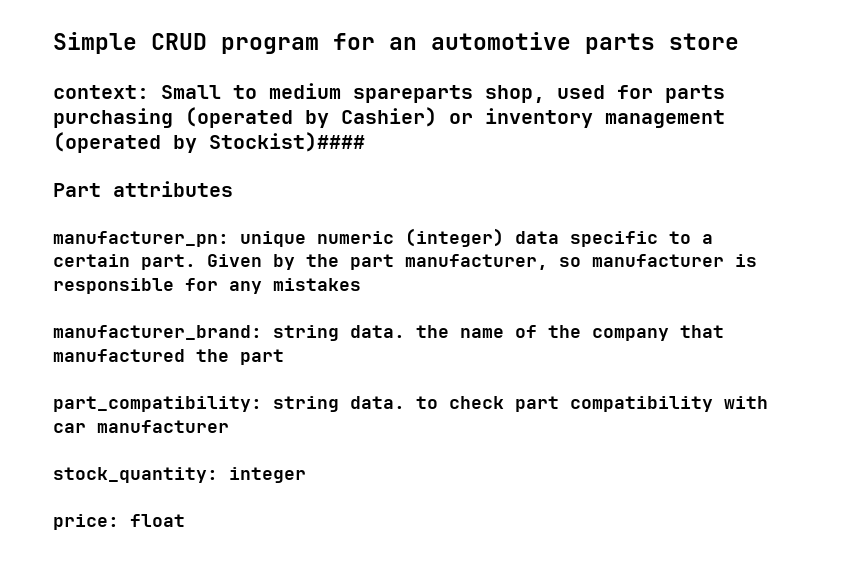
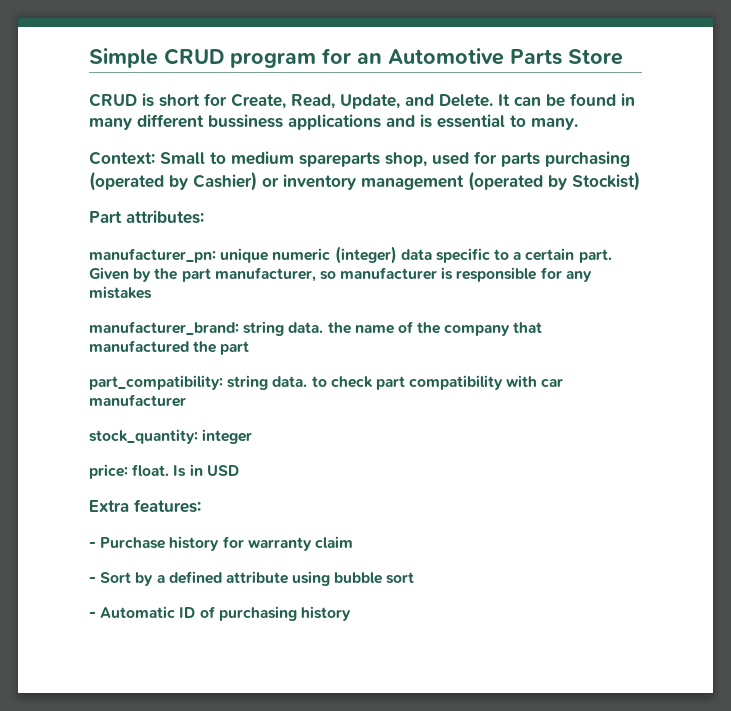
- Simple CRUD program for an automotive parts store
- context: Small to medium spareparts shop, used for parts purchasing (operated by Cashier) or inventory management (operated by Stockist)####
+ Simple CRUD program for an Automotive Parts Store
+ CRUD is short for Create, Read, Update, and Delete. It can be found in many different bussiness applications and is essential to many.
+ Context: Small to medium spareparts shop, used for parts purchasing (operated by Cashier) or inventory management (operated by Stockist)
- Part attributes
+ Part attributes:
- price: float
+ price: float. Is in USD
+ Extra features:
+ - Purchase history for warranty claim
+ - Sort by a defined attribute using bubble sort
+ - Automatic ID of purchasing history

